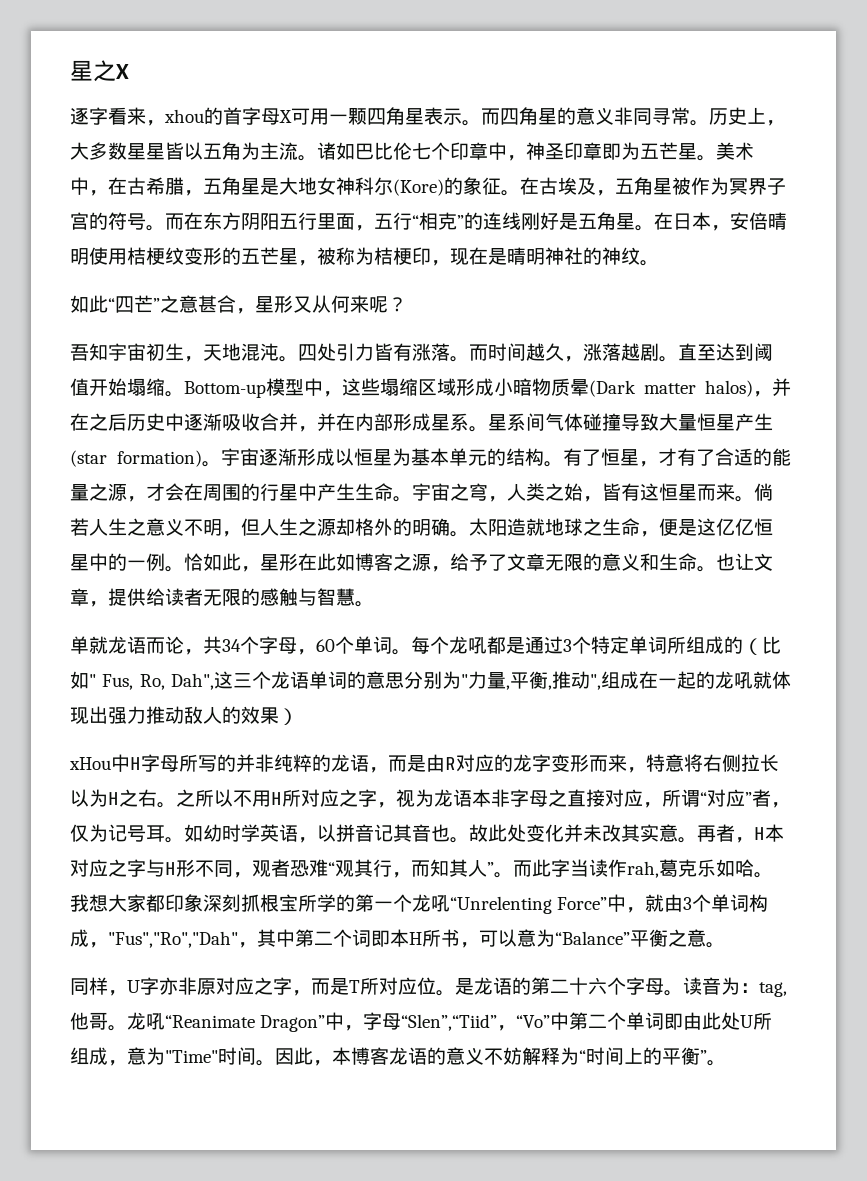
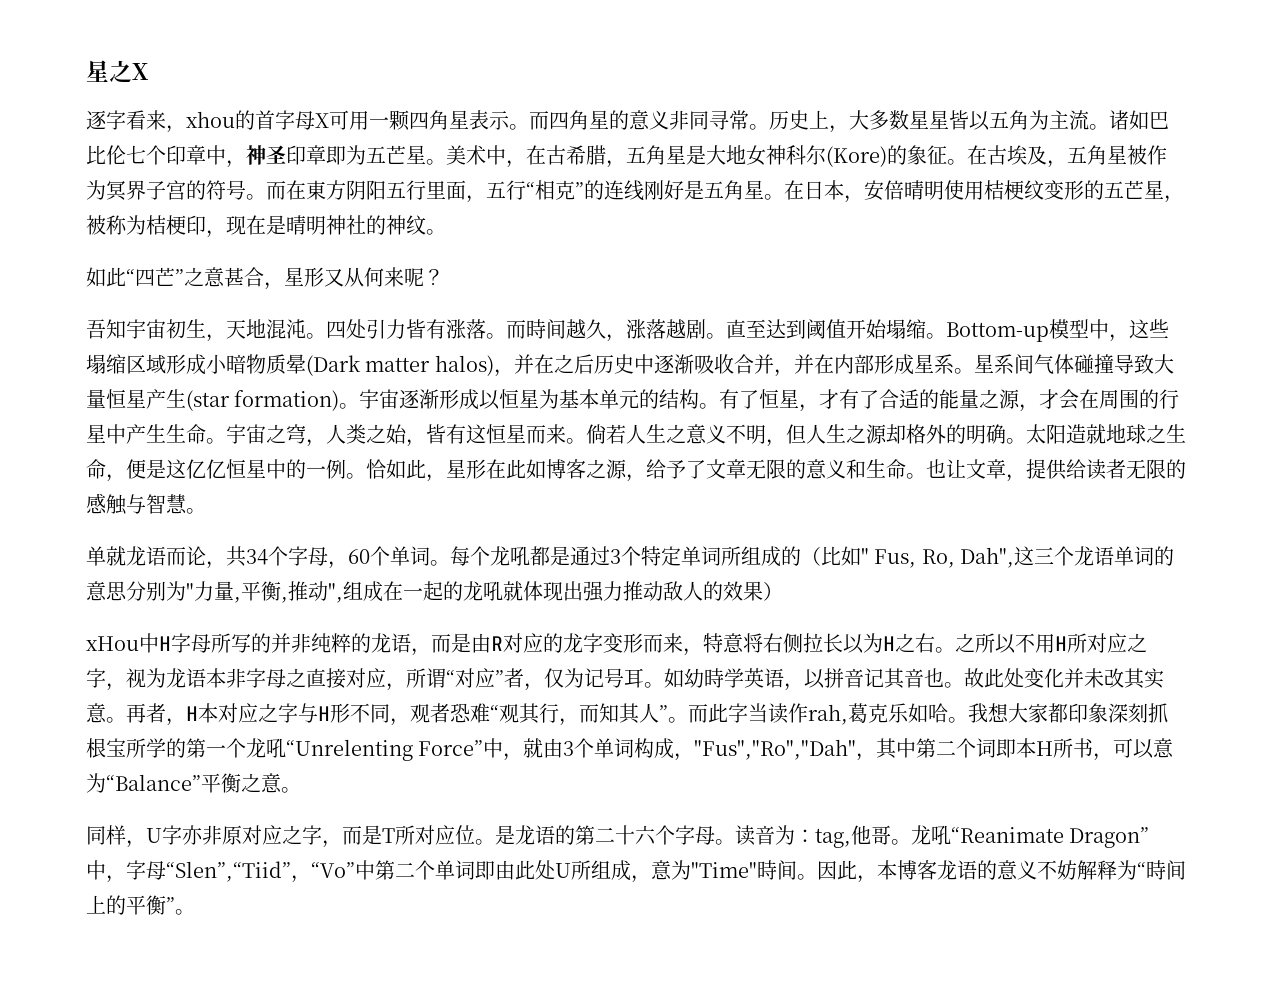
- 而在东方阴阳五行里面，五行“相克”的连线刚好是五角星。
+ 而在東方阴阳五行里面，五行“相克”的连线刚好是五角星。
- 而时间越久，涨落越剧。
+ 而時间越久，涨落越剧。
- 如幼时学英语，以拼音记其音也。
+ 如幼時学英语，以拼音记其音也。
- 龙吼“Reanimate Dragon”中，字母“Slen”,“Tiid”，“Vo”中第二个单词即由此处U所组成，意为"Time"时间。
+ 龙吼“Reanimate Dragon”中，字母“Slen”,“Tiid”，“Vo”中第二个单词即由此处U所组成，意为"Time"時间。
- 因此，本博客龙语的意义不妨解释为“时间上的平衡”。
+ 因此，本博客龙语的意义不妨解释为“時间上的平衡”。

